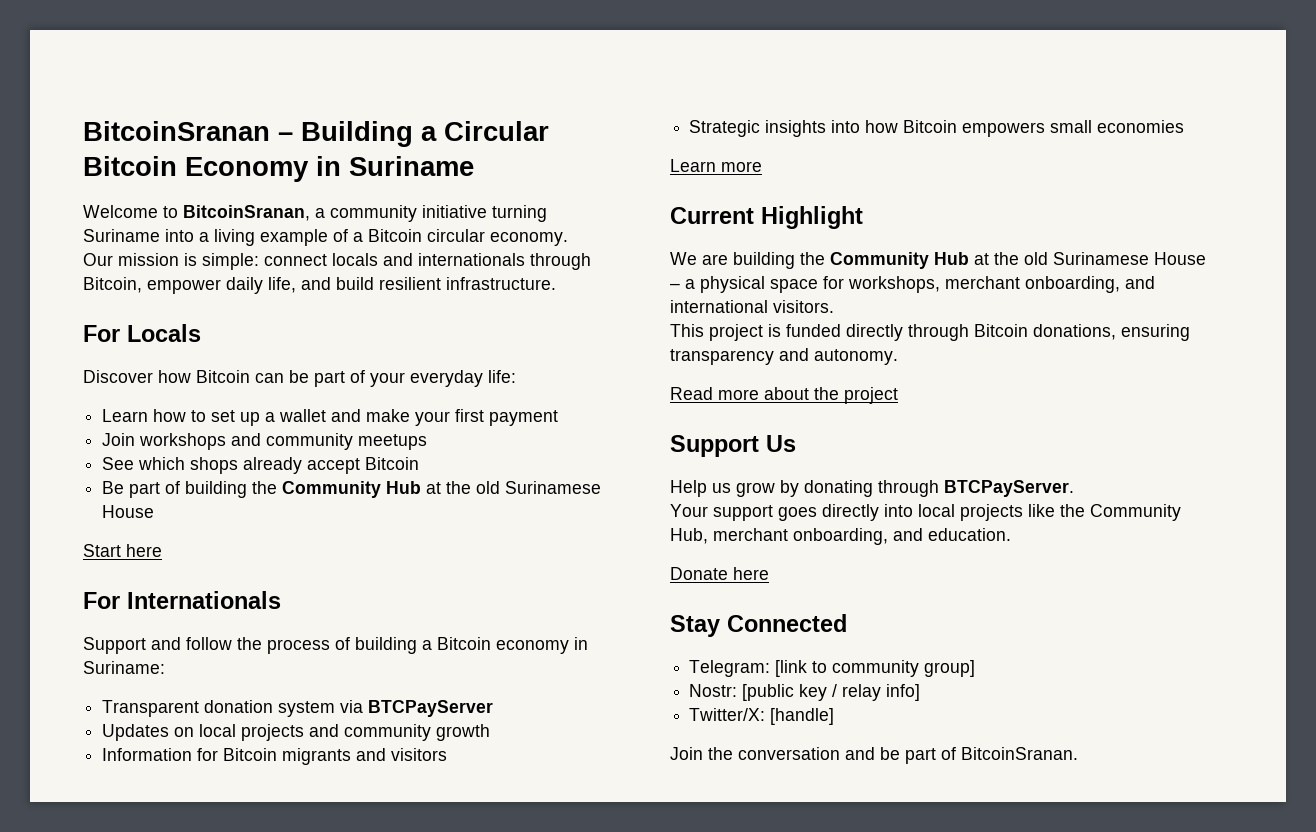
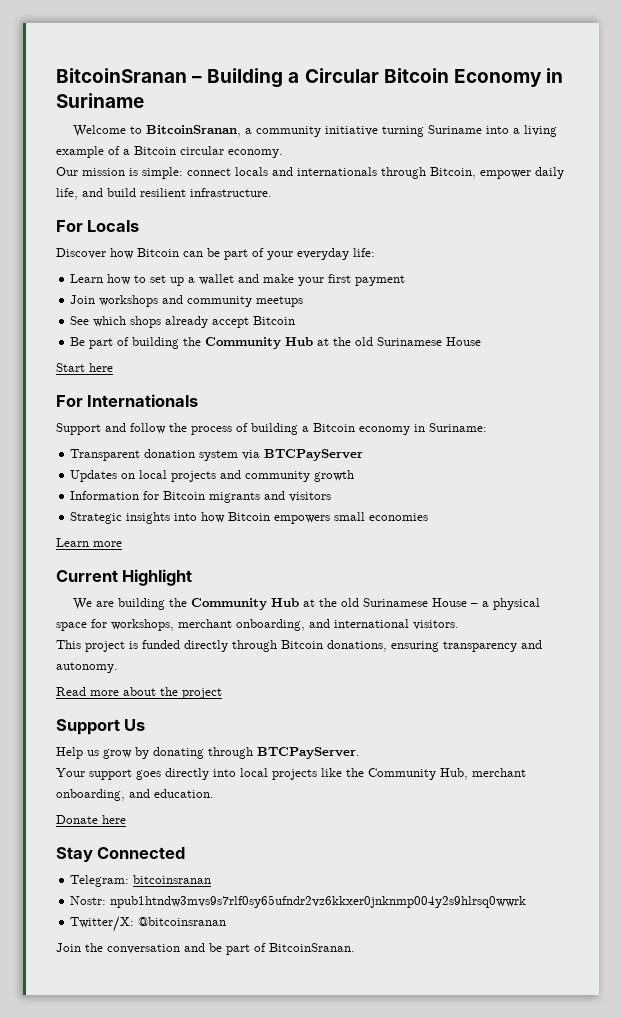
- Telegram: [link to community group]
- Nostr: [public key / relay info]
+ Telegram: bitcoinsranan
+ Nostr: npub1htndw3mvs9s7rlf0sy65ufndr2vz6kkxer0jnknmp004y2s9hlrsq0wwrk
- Twitter/X: [handle]
+ Twitter/X: @bitcoinsranan

